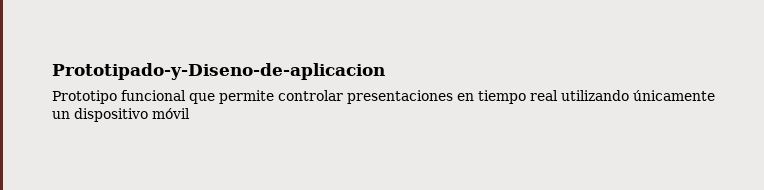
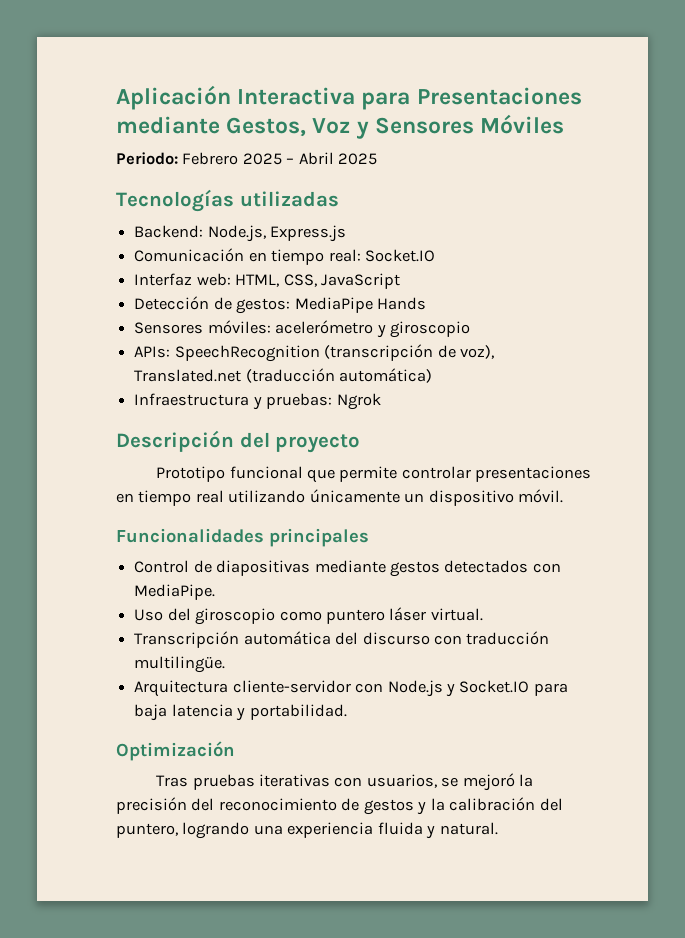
- Prototipado-y-Diseno-de-aplicacion
+ Aplicación Interactiva para Presentaciones mediante Gestos, Voz y Sensores Móviles
+ Periodo: Febrero 2025 – Abril 2025
+ Tecnologías utilizadas
+ Backend: Node.js, Express.js
+ Comunicación en tiempo real: Socket.IO
+ Interfaz web: HTML, CSS, JavaScript
+ Detección de gestos: MediaPipe Hands
+ Sensores móviles: acelerómetro y giroscopio
+ APIs: SpeechRecognition (transcripción de voz), Translated.net (traducción automática)
+ Infraestructura y pruebas: Ngrok
+ Descripción del proyecto
- Prototipo funcional que permite controlar presentaciones en tiempo real utilizando únicamente un dispositivo móvil
+ Prototipo funcional que permite controlar presentaciones en tiempo real utilizando únicamente un dispositivo móvil.
+ Funcionalidades principales
+ Control de diapositivas mediante gestos detectados con MediaPipe.
+ Uso del giroscopio como puntero láser virtual.
+ Transcripción automática del discurso con traducción multilingüe.
+ Arquitectura cliente-servidor con Node.js y Socket.IO para baja latencia y portabilidad.
+ Optimización
+ Tras pruebas iterativas con usuarios, se mejoró la precisión del reconocimiento de gestos y la calibración del puntero, logrando una experiencia fluida y natural.

